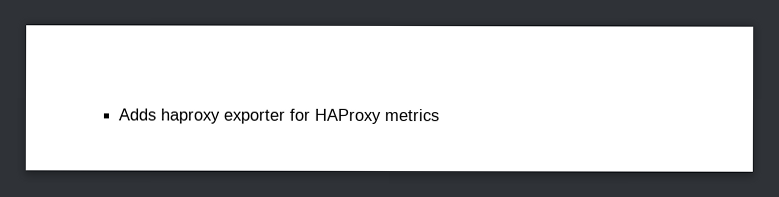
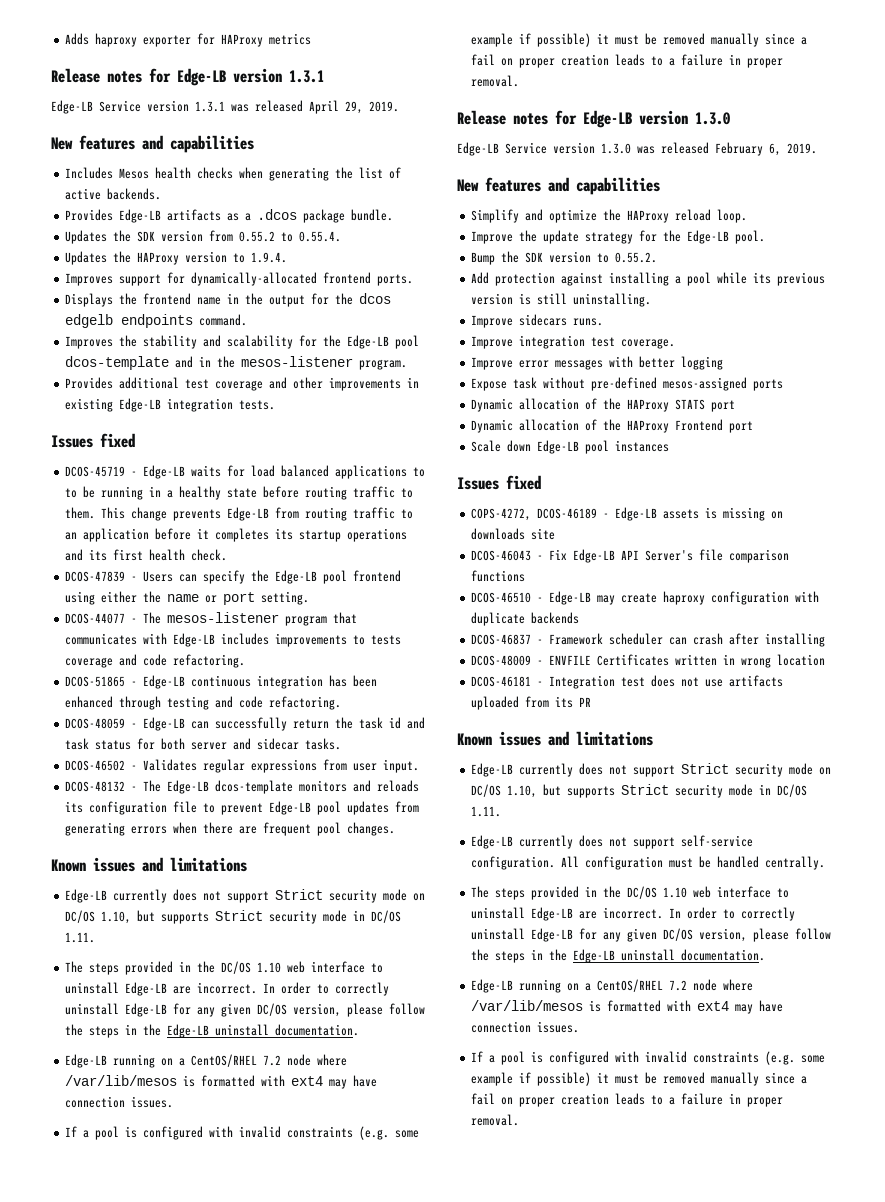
+ Release notes for Edge-LB version 1.3.1
+ Edge-LB Service version 1.3.1 was released April 29, 2019.
+ New features and capabilities
+ Includes Mesos health checks when generating the list of active backends.
+ Provides Edge-LB artifacts as a .dcos package bundle.
+ Updates the SDK version from 0.55.2 to 0.55.4.
+ Updates the HAProxy version to 1.9.4.
+ Improves support for dynamically-allocated frontend ports.
+ Displays the frontend name in the output for the dcos edgelb endpoints command.
+ Improves the stability and scalability for the Edge-LB pool dcos-template and in the mesos-listener program.
+ Provides additional test coverage and other improvements in existing Edge-LB integration tests.
+ Issues fixed
+ DCOS-45719 - Edge-LB waits for load balanced applications to to be running in a healthy state before routing traffic to them. This change prevents Edge-LB from routing traffic to an application before it completes its startup operations and its first health check.
+ DCOS-47839 - Users can specify the Edge-LB pool frontend using either the name or port setting.
+ DCOS-44077 - The mesos-listener program that communicates with Edge-LB includes improvements to tests coverage and code refactoring.
+ DCOS-51865 - Edge-LB continuous integration has been enhanced through testing and code refactoring.
+ DCOS-48059 - Edge-LB can successfully return the task id and task status for both server and sidecar tasks.
+ DCOS-46502 - Validates regular expressions from user input.
+ DCOS-48132 - The Edge-LB dcos-template monitors and reloads its configuration file to prevent Edge-LB pool updates from generating errors when there are frequent pool changes.
+ Known issues and limitations
+ Edge-LB currently does not support Strict security mode on DC/OS 1.10, but supports Strict security mode in DC/OS 1.11.
+ The steps provided in the DC/OS 1.10 web interface to uninstall Edge-LB are incorrect. In order to correctly uninstall Edge-LB for any given DC/OS version, please follow the steps in the Edge-LB uninstall documentation.
+ Edge-LB running on a CentOS/RHEL 7.2 node where /var/lib/mesos is formatted with ext4 may have connection issues.
+ If a pool is configured with invalid constraints (e.g. some example if possible) it must be removed manually since a fail on proper creation leads to a failure in proper removal.
+ Release notes for Edge-LB version 1.3.0
+ Edge-LB Service version 1.3.0 was released February 6, 2019.
+ New features and capabilities
+ Simplify and optimize the HAProxy reload loop.
+ Improve the update strategy for the Edge-LB pool.
+ Bump the SDK version to 0.55.2.
+ Add protection against installing a pool while its previous version is still uninstalling.
+ Improve sidecars runs.
+ Improve integration test coverage.
+ Improve error messages with better logging
+ Expose task without pre-defined mesos-assigned ports
+ Dynamic allocation of the HAProxy STATS port
+ Dynamic allocation of the HAProxy Frontend port
+ Scale down Edge-LB pool instances
+ Issues fixed
+ COPS-4272, DCOS-46189 - Edge-LB assets is missing on downloads site
+ DCOS-46043 - Fix Edge-LB API Server's file comparison functions
+ DCOS-46510 - Edge-LB may create haproxy configuration with duplicate backends
+ DCOS-46837 - Framework scheduler can crash after installing
+ DCOS-48009 - ENVFILE Certificates written in wrong location
+ DCOS-46181 - Integration test does not use artifacts uploaded from its PR
+ Known issues and limitations
+ Edge-LB currently does not support Strict security mode on DC/OS 1.10, but supports Strict security mode in DC/OS 1.11.
+ Edge-LB currently does not support self-service configuration. All configuration must be handled centrally.
+ The steps provided in the DC/OS 1.10 web interface to uninstall Edge-LB are incorrect. In order to correctly uninstall Edge-LB for any given DC/OS version, please follow the steps in the Edge-LB uninstall documentation.
+ Edge-LB running on a CentOS/RHEL 7.2 node where /var/lib/mesos is formatted with ext4 may have connection issues.
+ If a pool is configured with invalid constraints (e.g. some example if possible) it must be removed manually since a fail on proper creation leads to a failure in proper removal.

